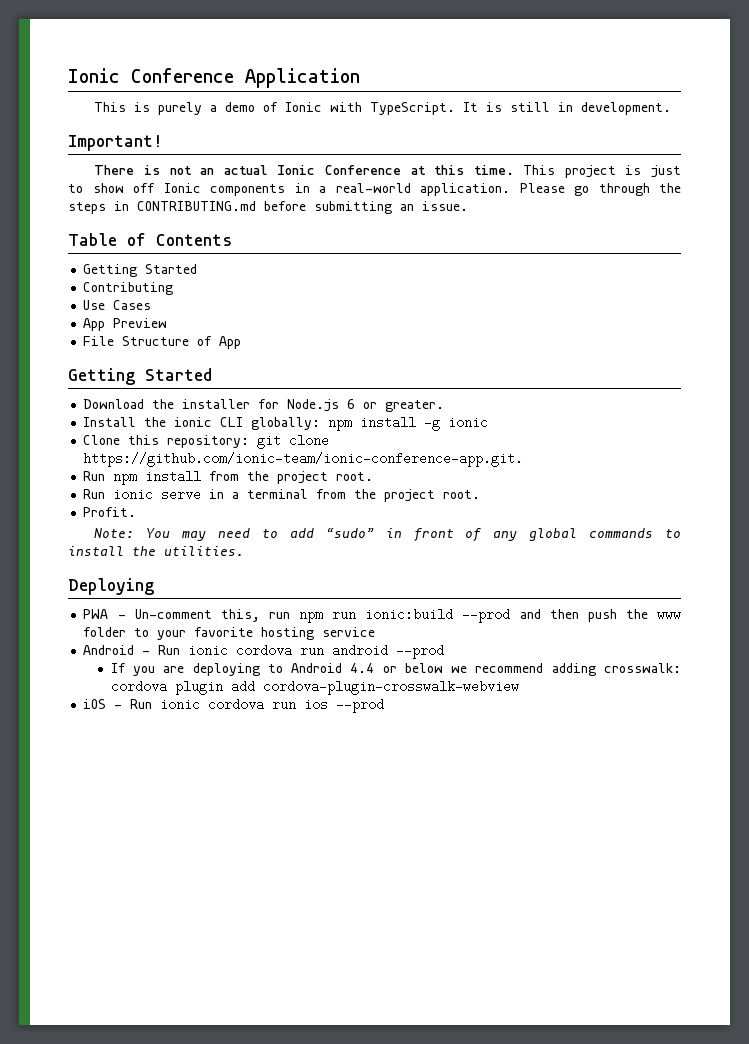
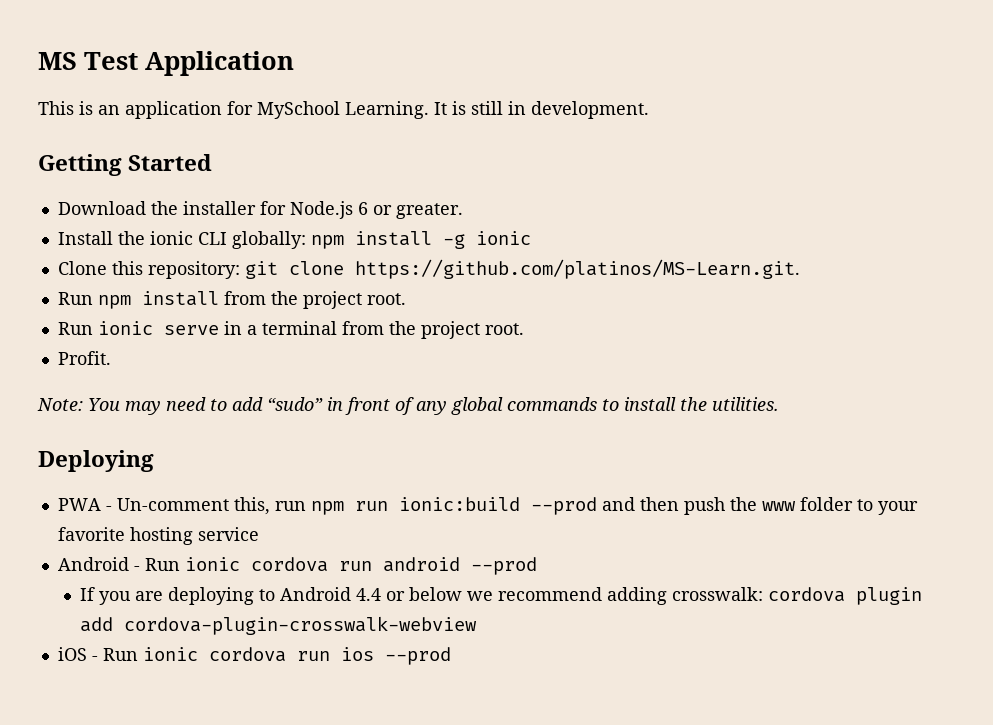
- Ionic Conference Application
+ MS Test Application
- This is purely a demo of Ionic with TypeScript.
+ This is an application for MySchool Learning.
- Important!
- There is not an actual Ionic Conference at this time. This project is just to show off Ionic components in a real-world application. Please go through the steps in CONTRIBUTING.md before submitting an issue.
- Table of Contents
- Getting Started
- Contributing
- Use Cases
- App Preview
- File Structure of App
- Clone this repository: git clone https://github.com/ionic-team/ionic-conference-app.git.
+ Clone this repository: git clone https://github.com/platinos/MS-Learn.git.

